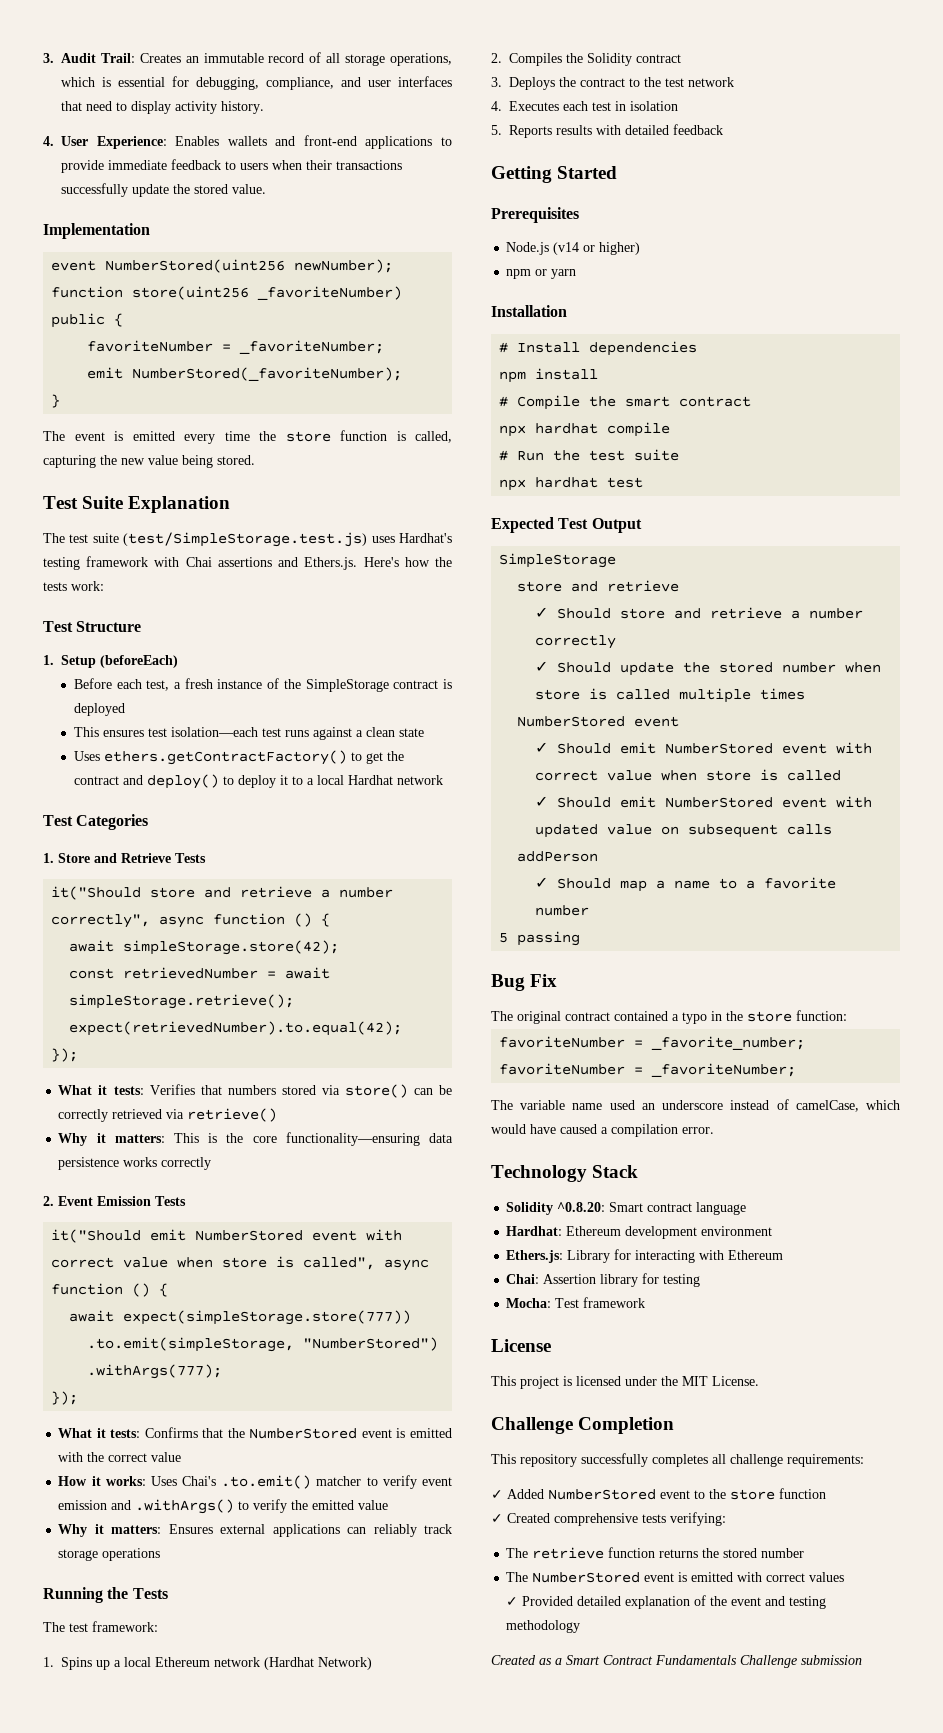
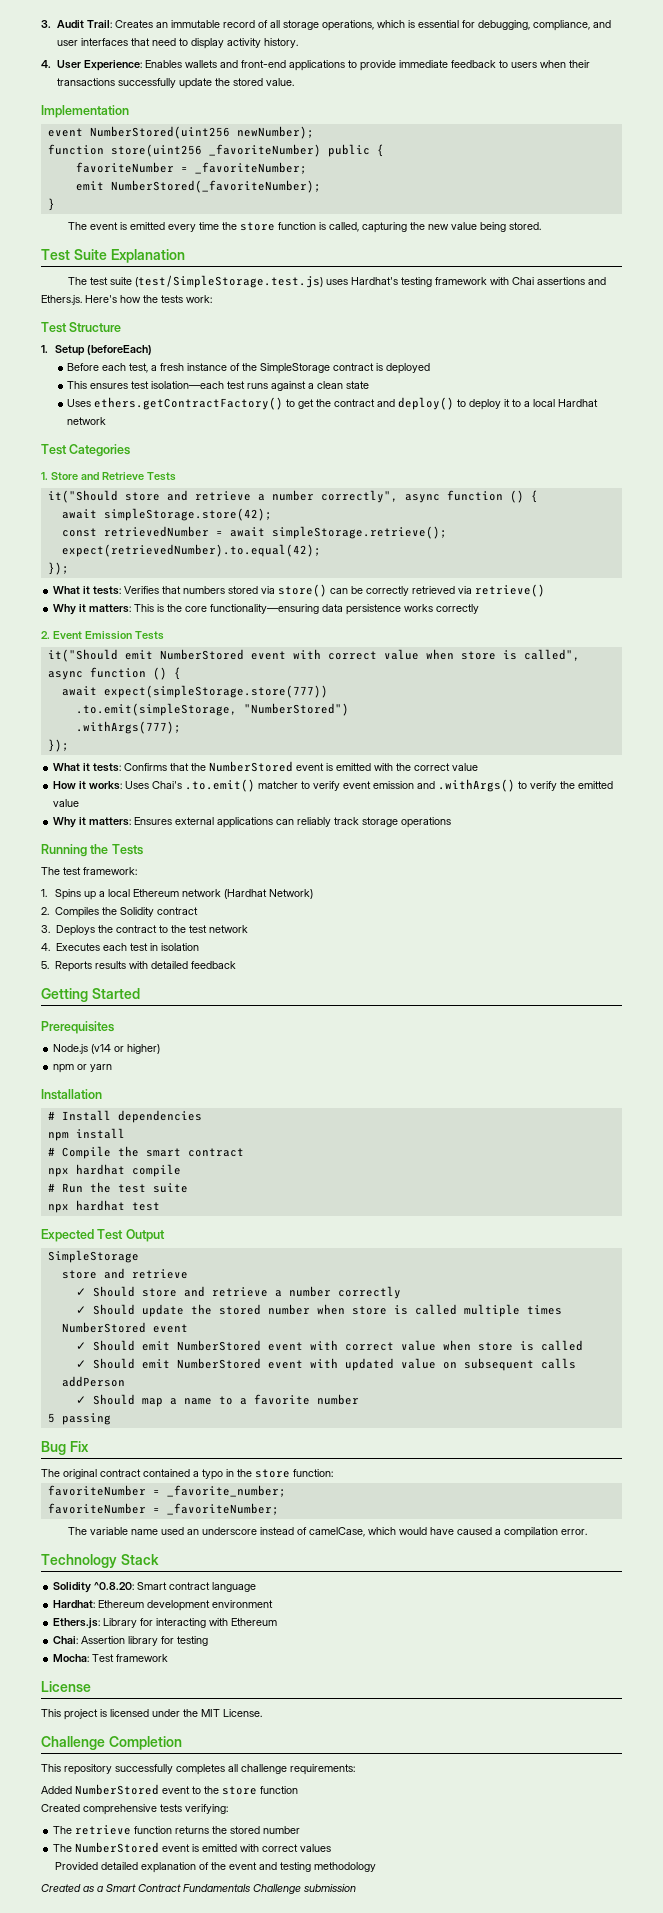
- ✓ Added NumberStored event to the store function
+ Added NumberStored event to the store function
- ✓ Created comprehensive tests verifying:
+ Created comprehensive tests verifying:
- ✓ Provided detailed explanation of the event and testing methodology
+ Provided detailed explanation of the event and testing methodology

